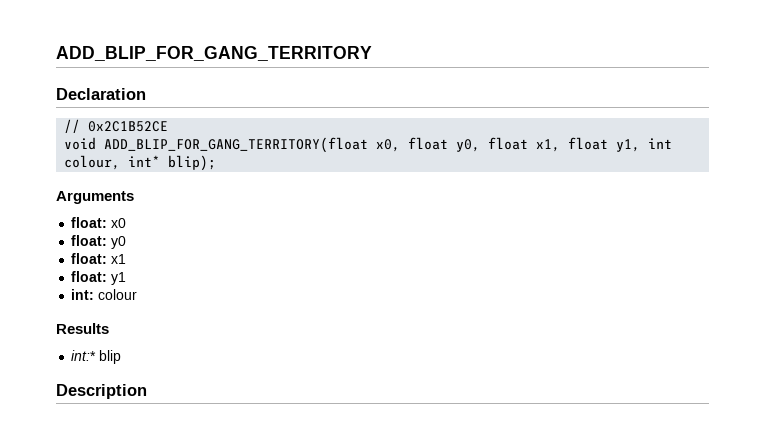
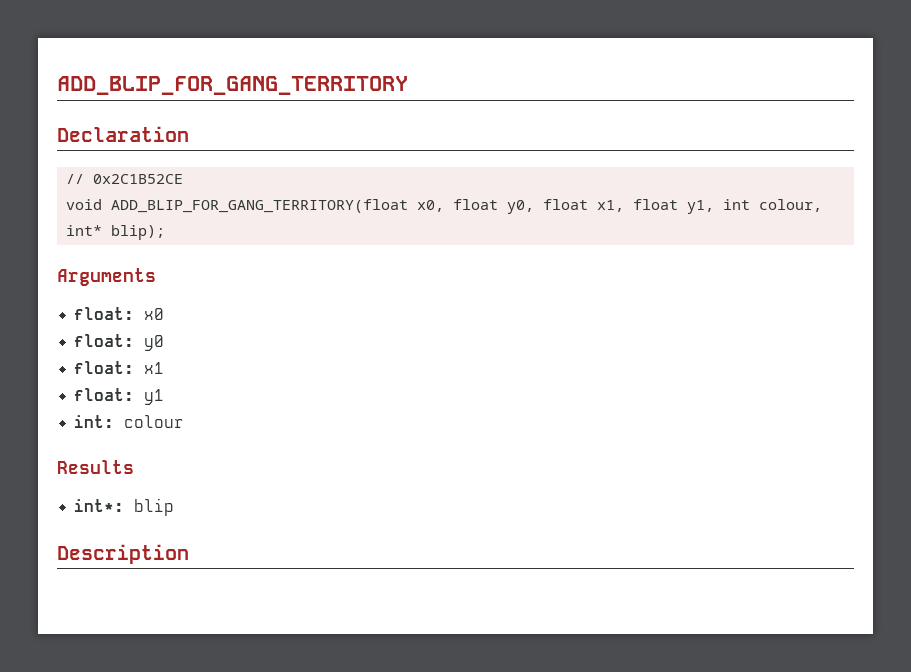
- int:* blip
+ int*: blip

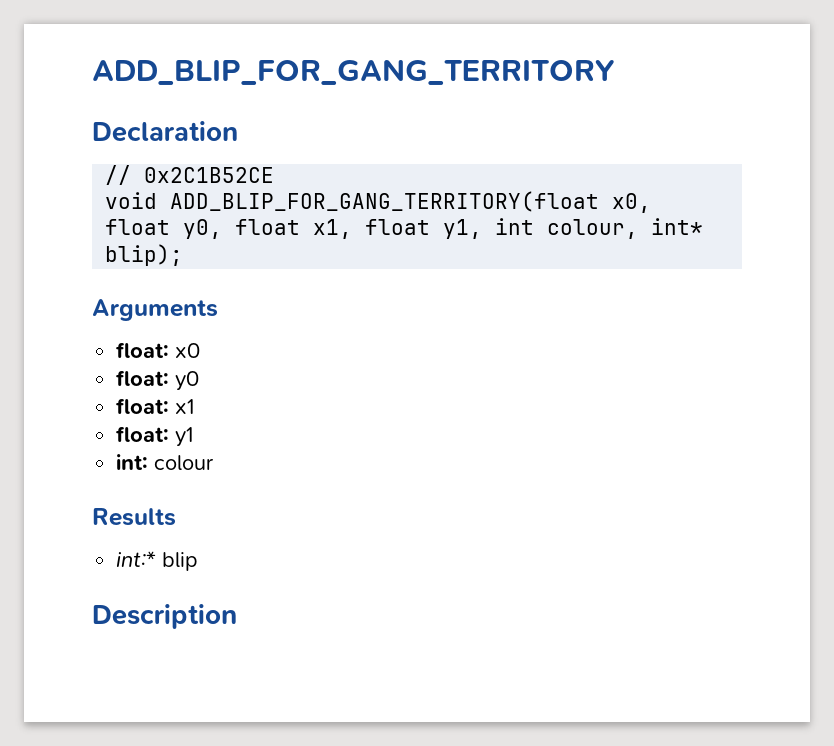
- int*: blip
+ int:* blip

